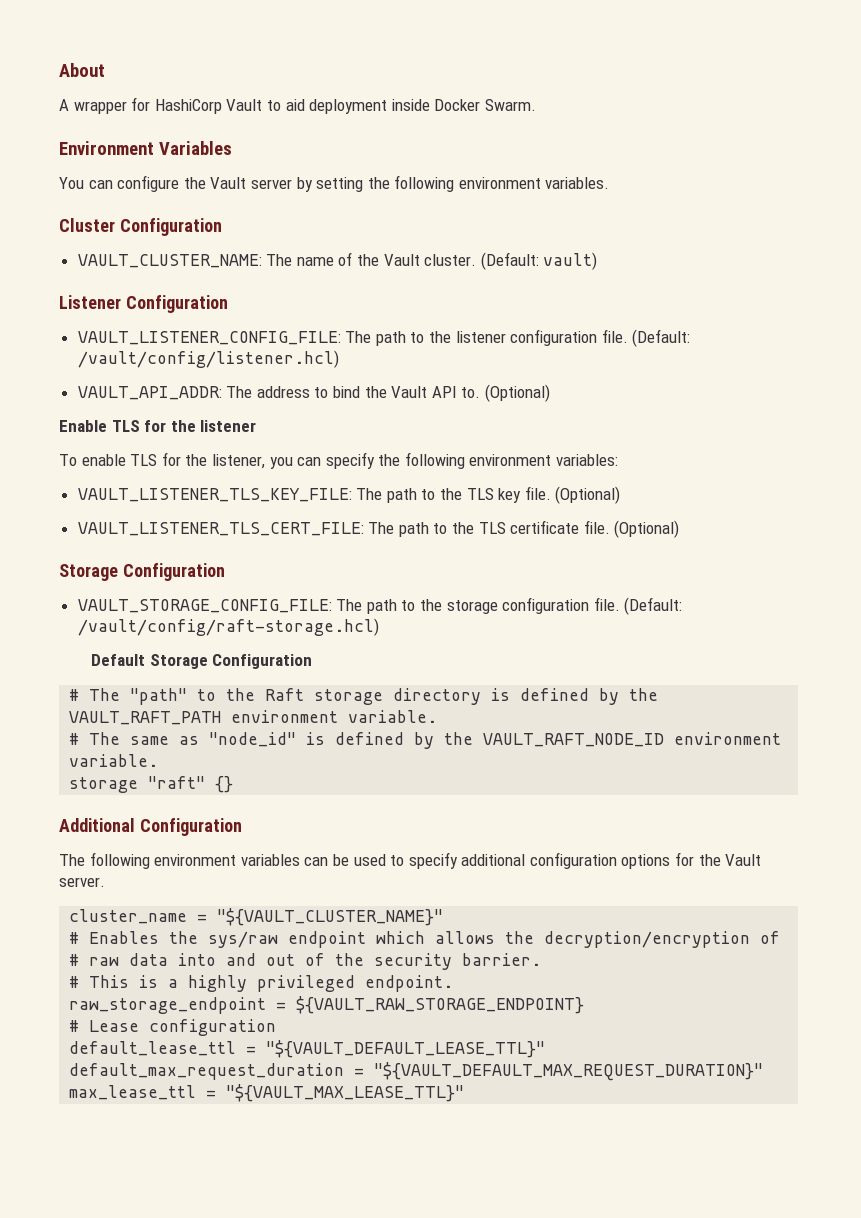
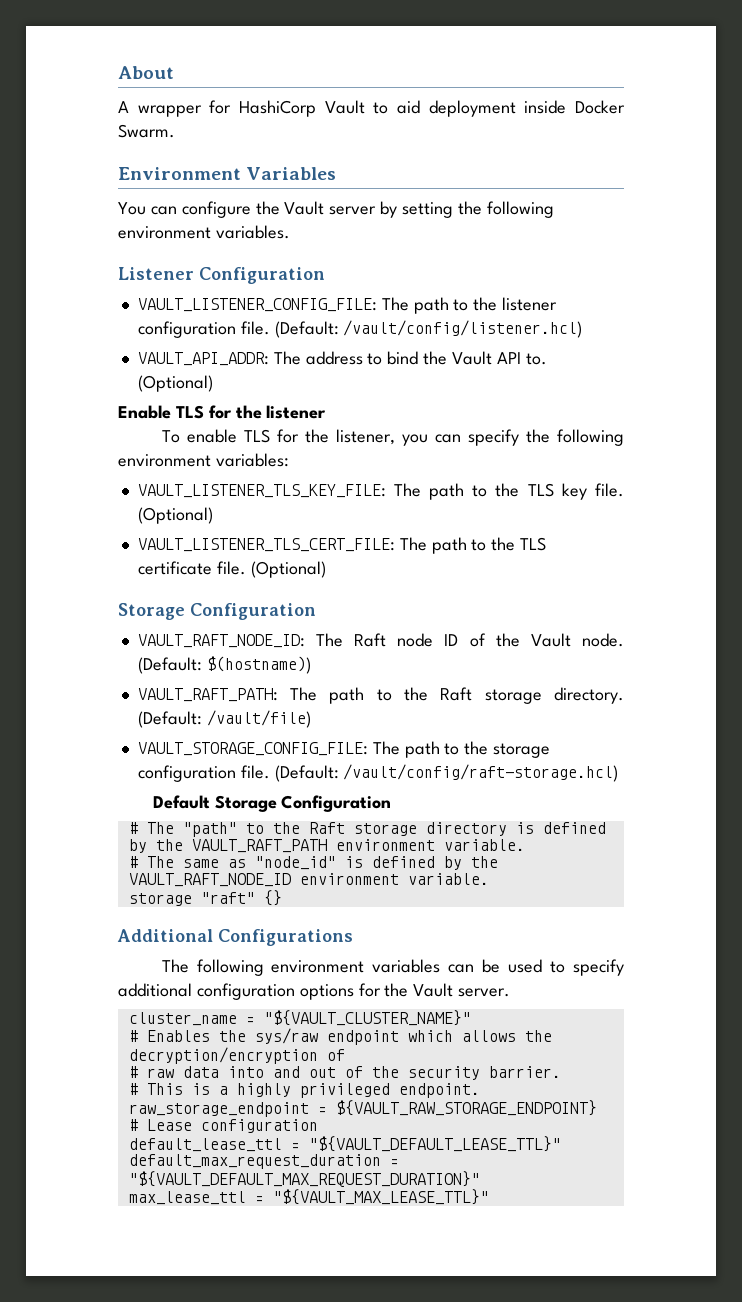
- Cluster Configuration
- VAULT_CLUSTER_NAME: The name of the Vault cluster. (Default: vault)
+ VAULT_RAFT_NODE_ID: The Raft node ID of the Vault node. (Default: $(hostname))
+ VAULT_RAFT_PATH: The path to the Raft storage directory. (Default: /vault/file)
- Additional Configuration
+ Additional Configurations

